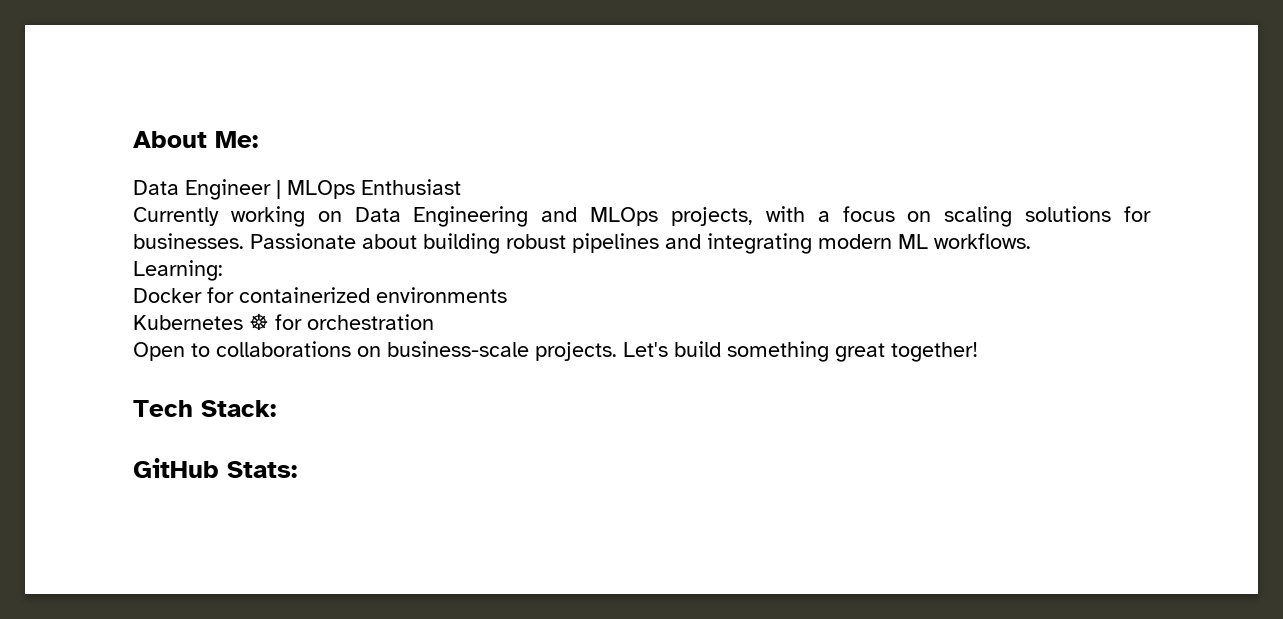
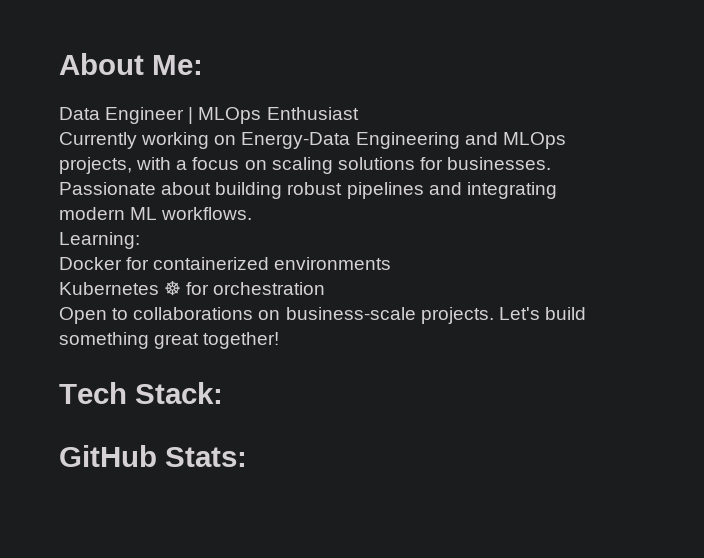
- Currently working on Data Engineering and MLOps projects, with a focus on scaling solutions for businesses.
+ Currently working on Energy-Data Engineering and MLOps projects, with a focus on scaling solutions for businesses.

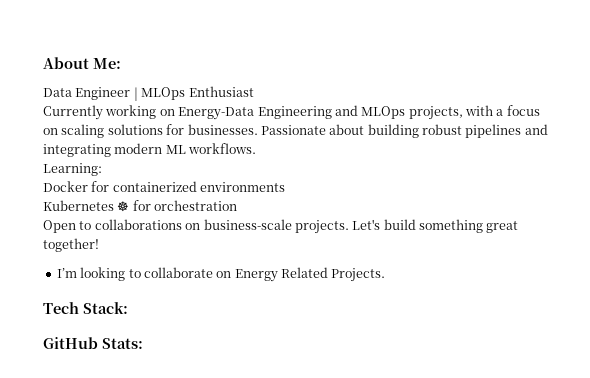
+ I’m looking to collaborate on Energy Related Projects.

